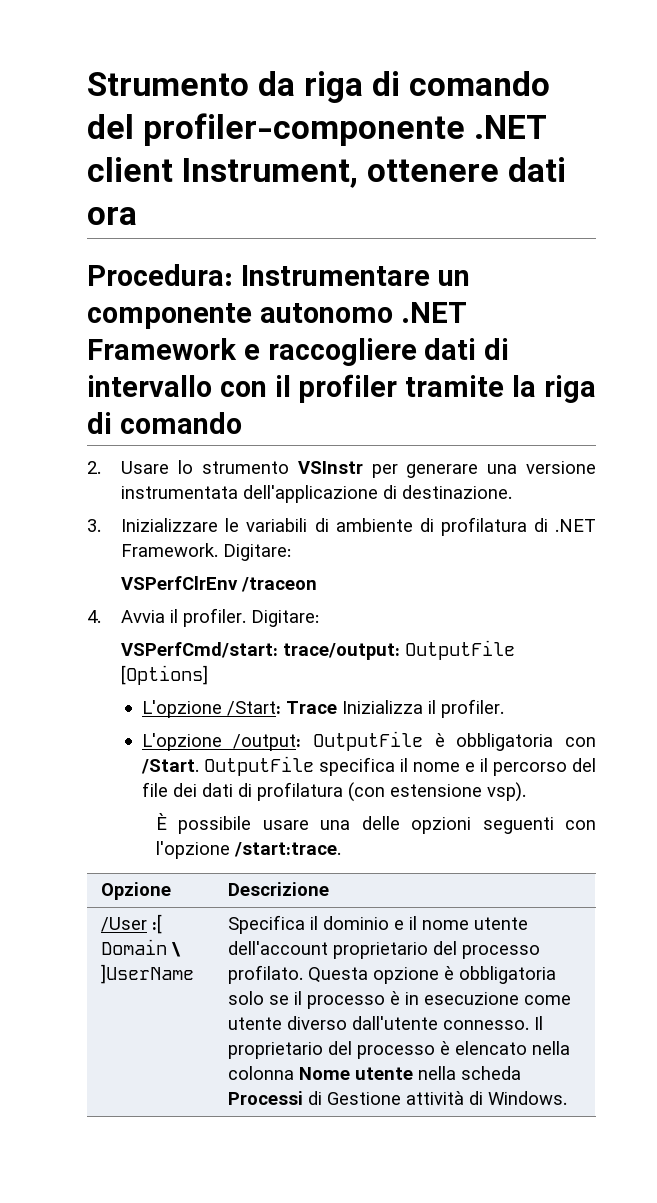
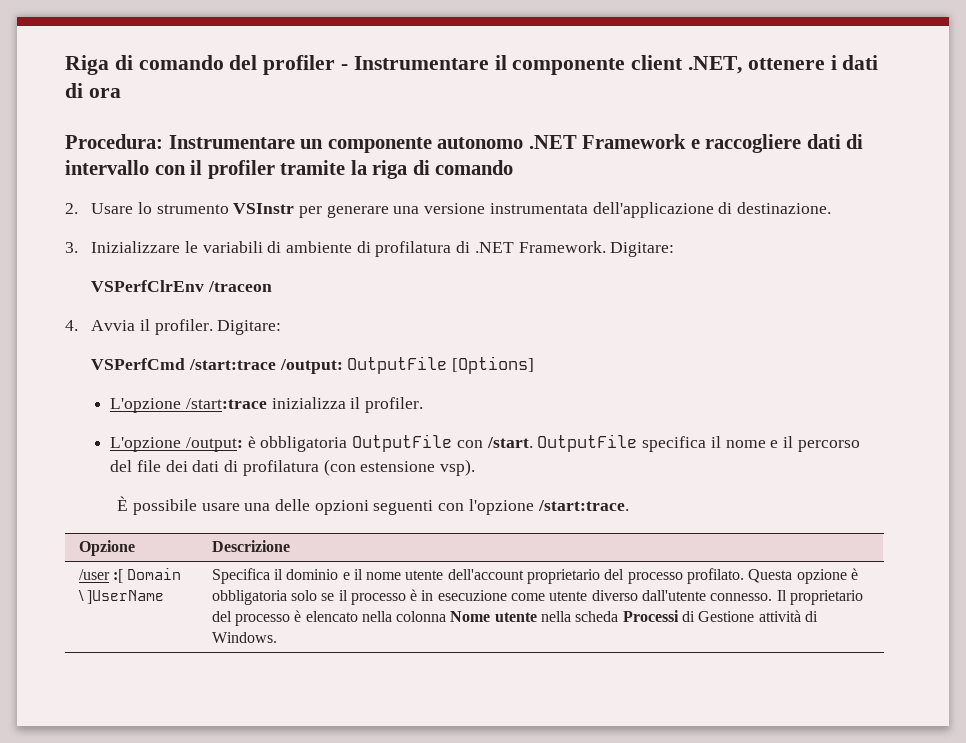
- Strumento da riga di comando del profiler-componente .NET client Instrument, ottenere dati ora
+ Riga di comando del profiler - Instrumentare il componente client .NET, ottenere i dati di ora
- VSPerfCmd/start: trace/output: OutputFile [Options]
+ VSPerfCmd /start:trace /output: OutputFile [Options]
- L'opzione /Start: Trace Inizializza il profiler.
+ L'opzione /start:trace inizializza il profiler.
- L'opzione /output: OutputFile è obbligatoria con /Start.
+ L'opzione /output: è obbligatoria OutputFile con /start.
- /User :[ Domain \ ]UserName
+ /user :[ Domain \ ]UserName

